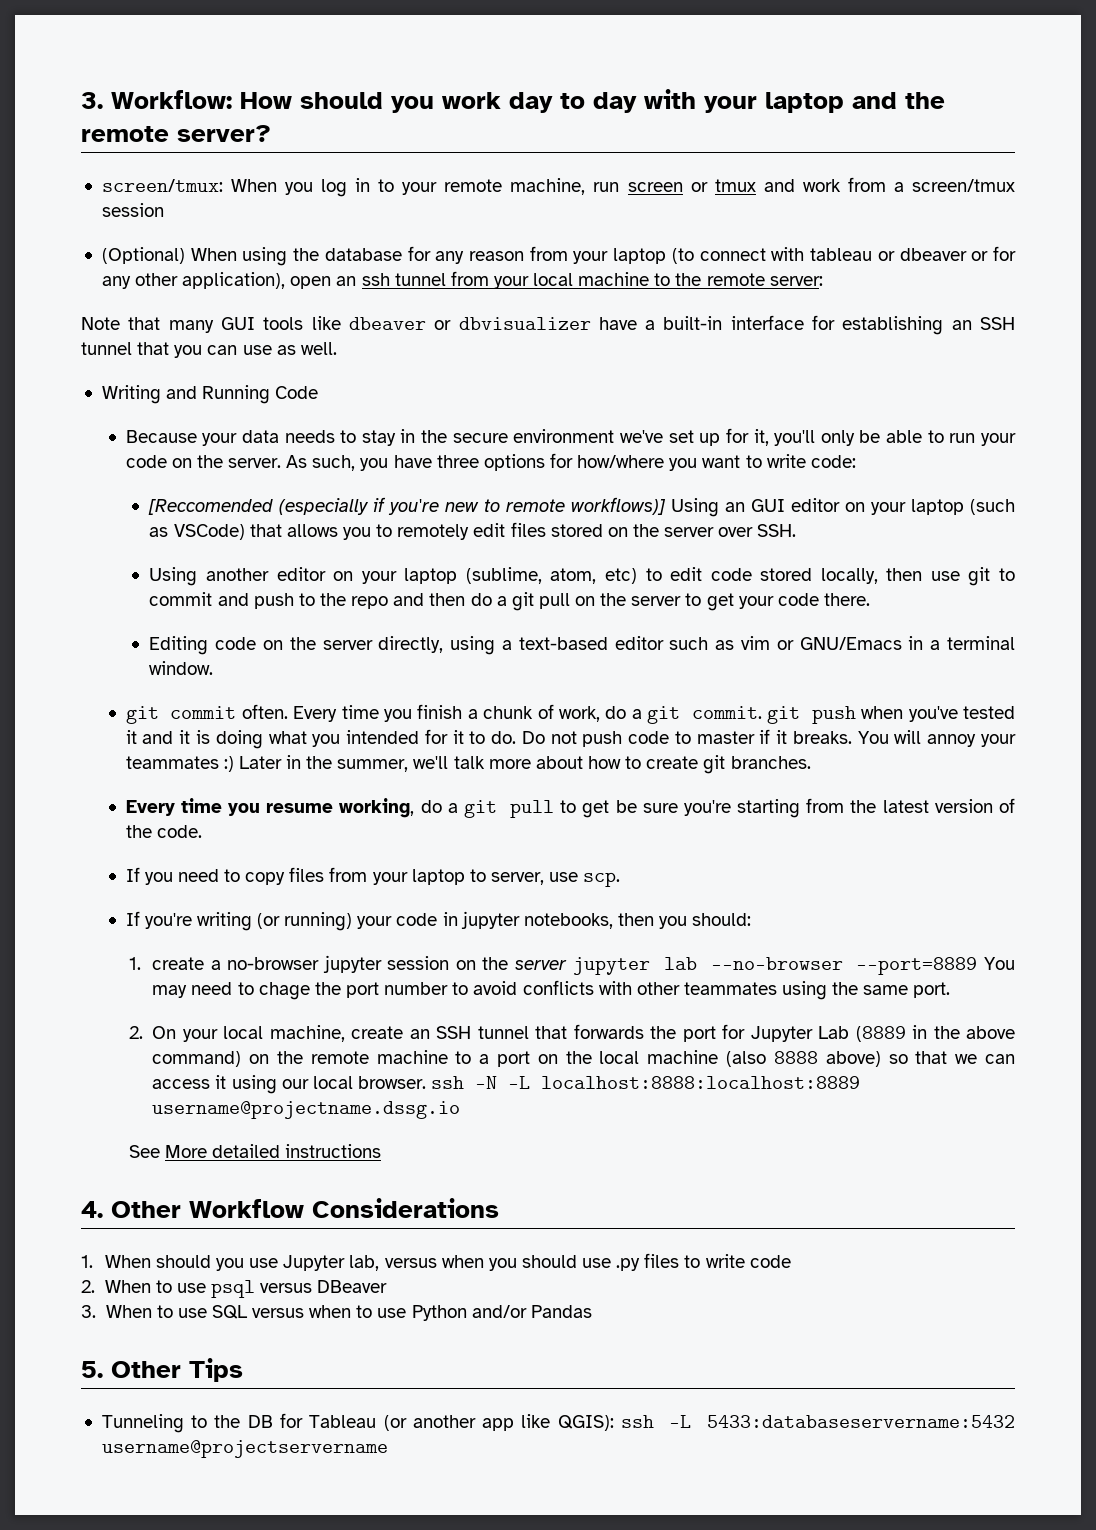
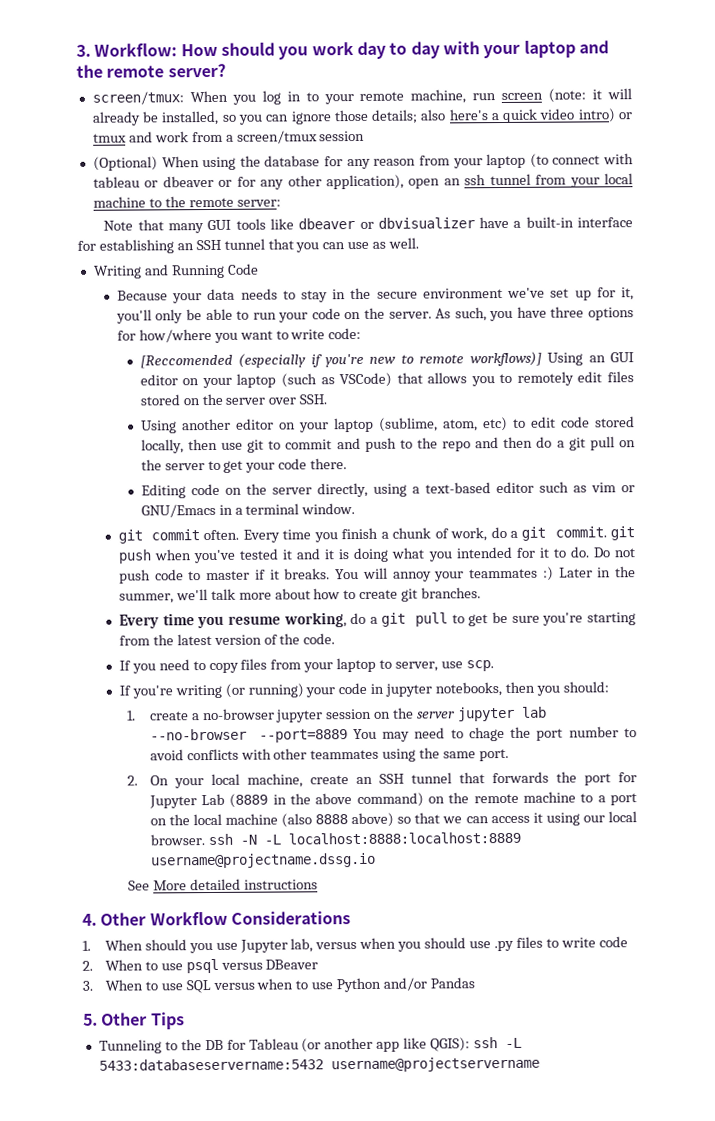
- screen/tmux: When you log in to your remote machine, run screen or tmux and work from a screen/tmux session
+ screen/tmux: When you log in to your remote machine, run screen (note: it will already be installed, so you can ignore those details; also here's a quick video intro) or tmux and work from a screen/tmux session

